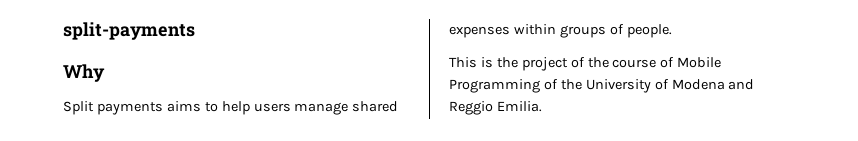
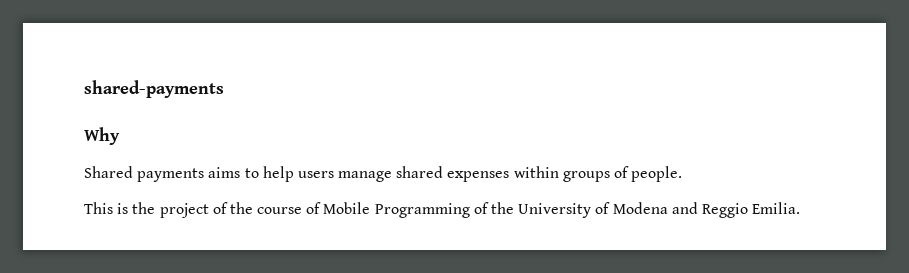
- split-payments
+ shared-payments
- Split payments aims to help users manage shared expenses within groups of people.
+ Shared payments aims to help users manage shared expenses within groups of people.

